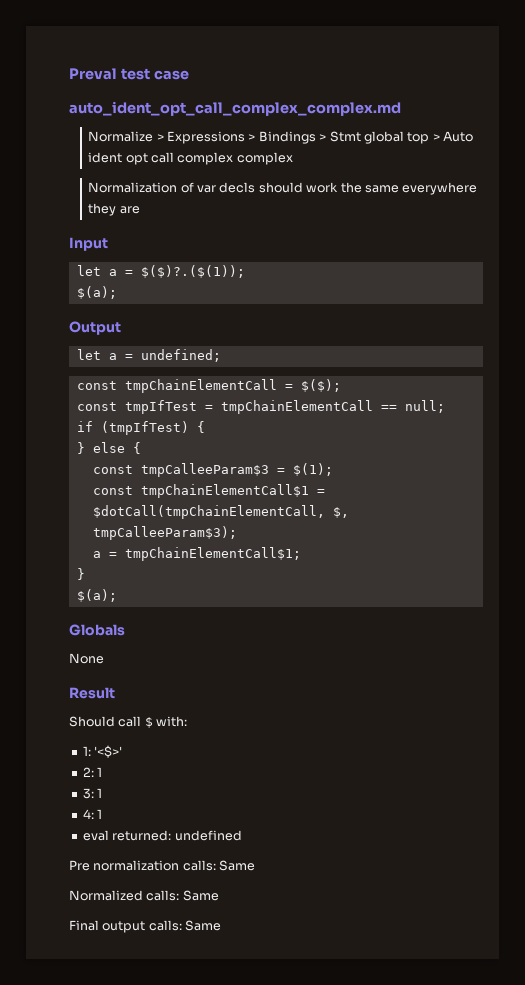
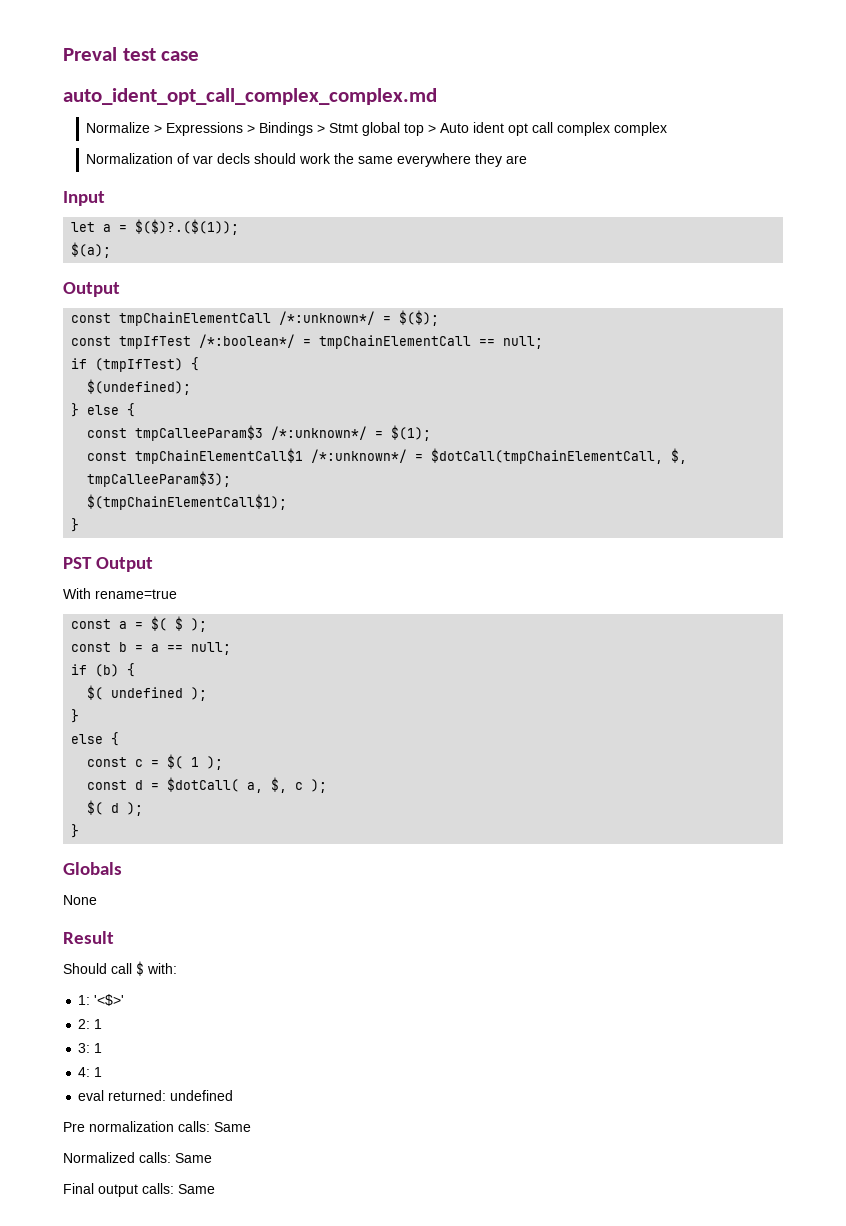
- let a = undefined;
- const tmpChainElementCall = $($);
+ const tmpChainElementCall /*:unknown*/ = $($);
- const tmpIfTest = tmpChainElementCall == null;
+ const tmpIfTest /*:boolean*/ = tmpChainElementCall == null;
+ $(undefined);
- const tmpCalleeParam$3 = $(1);
+ const tmpCalleeParam$3 /*:unknown*/ = $(1);
- const tmpChainElementCall$1 = $dotCall(tmpChainElementCall, $, tmpCalleeParam$3);
+ const tmpChainElementCall$1 /*:unknown*/ = $dotCall(tmpChainElementCall, $, tmpCalleeParam$3);
- a = tmpChainElementCall$1;
+ $(tmpChainElementCall$1);
  }
- $(a);
+ PST Output
+ With rename=true
+ const a = $( $ );
+ const b = a == null;
+ if (b) {
+ $( undefined );
+ }
+ else {
+ const c = $( 1 );
+ const d = $dotCall( a, $, c );
+ $( d );
+ }

